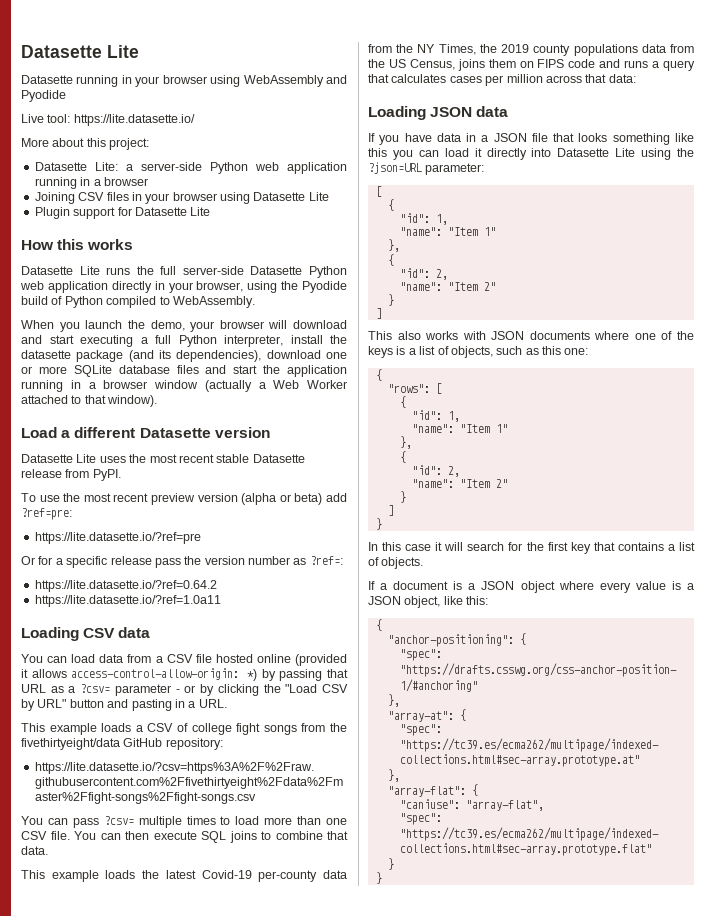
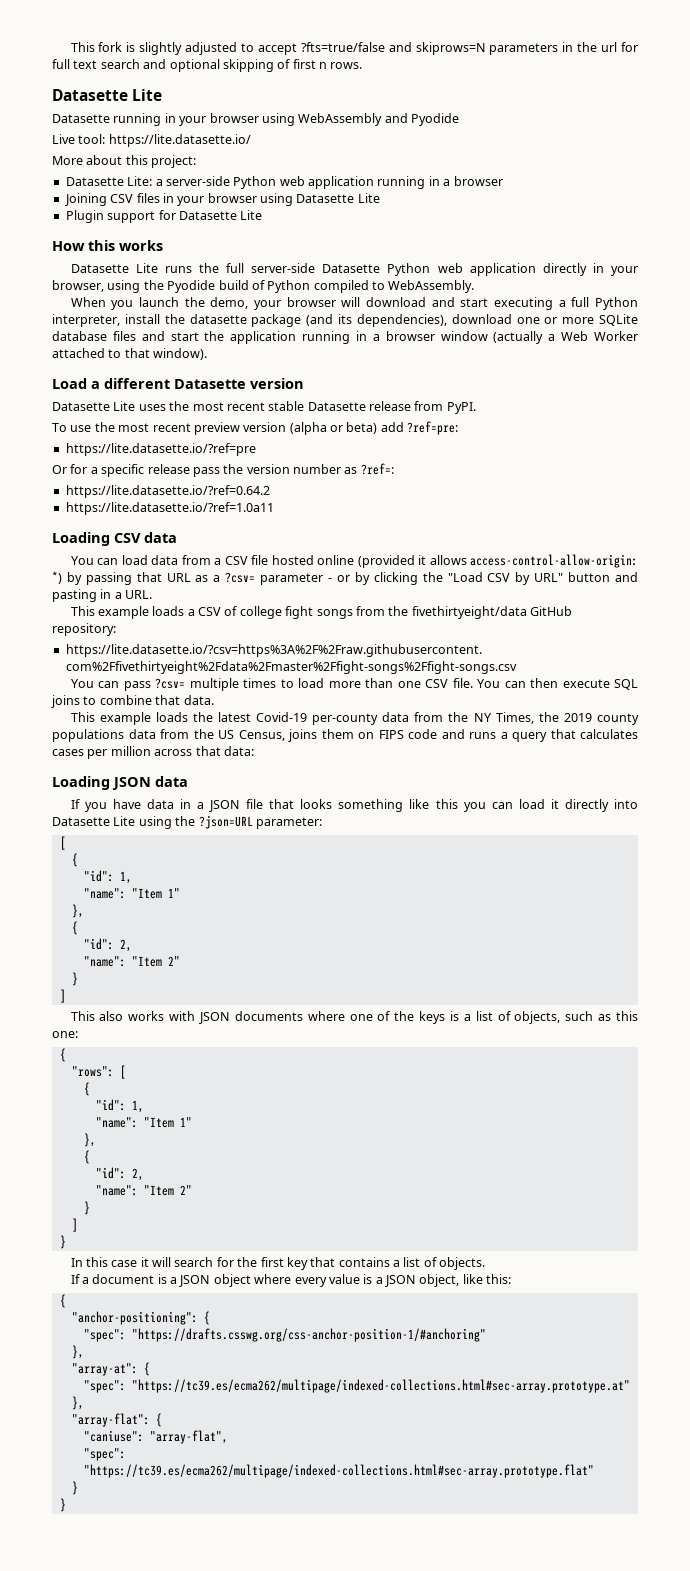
+ This fork is slightly adjusted to accept ?fts=true/false and skiprows=N parameters in the url for full text search and optional skipping of first n rows.

